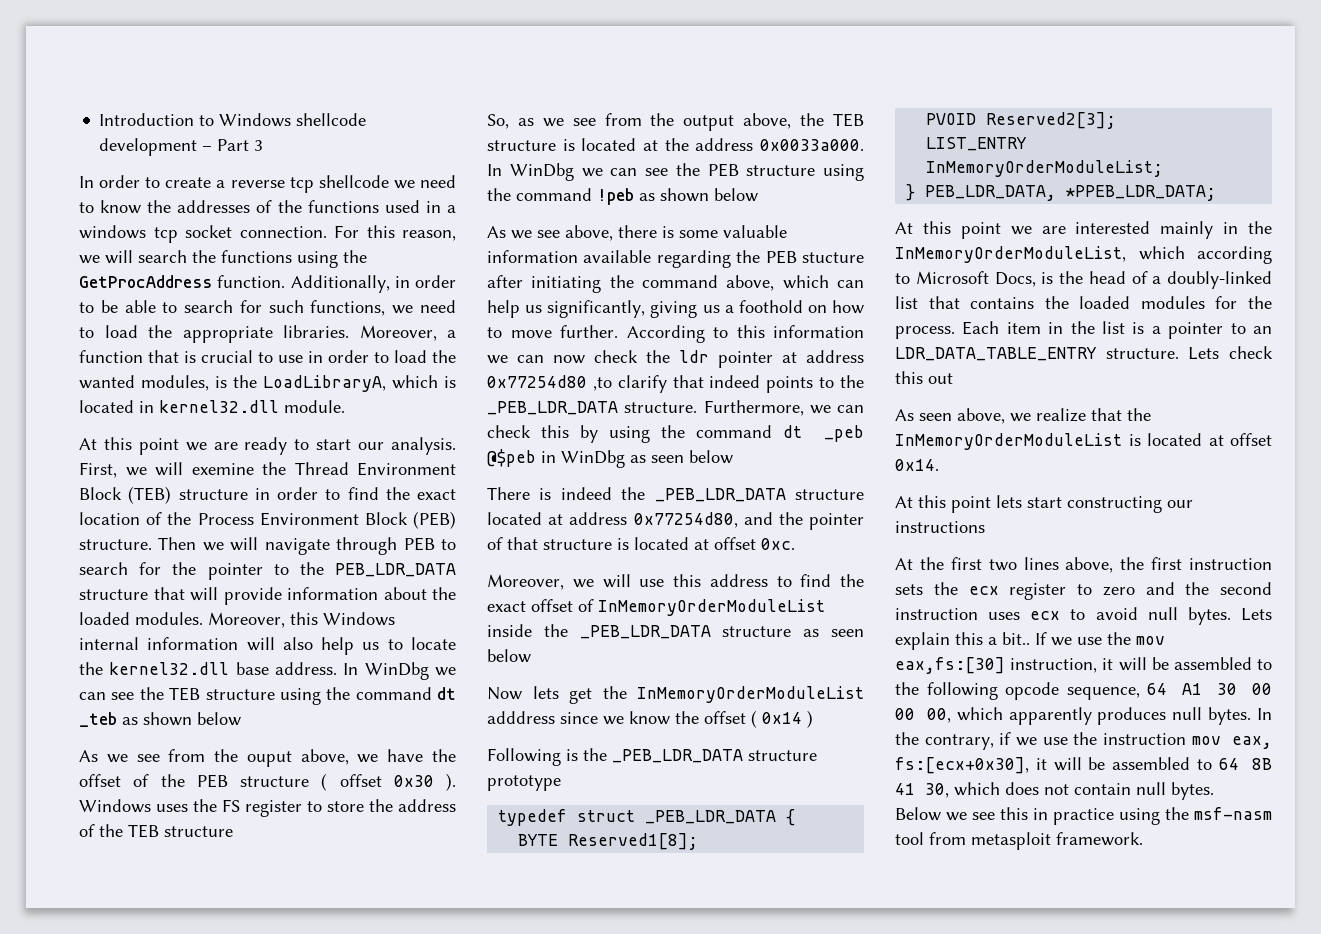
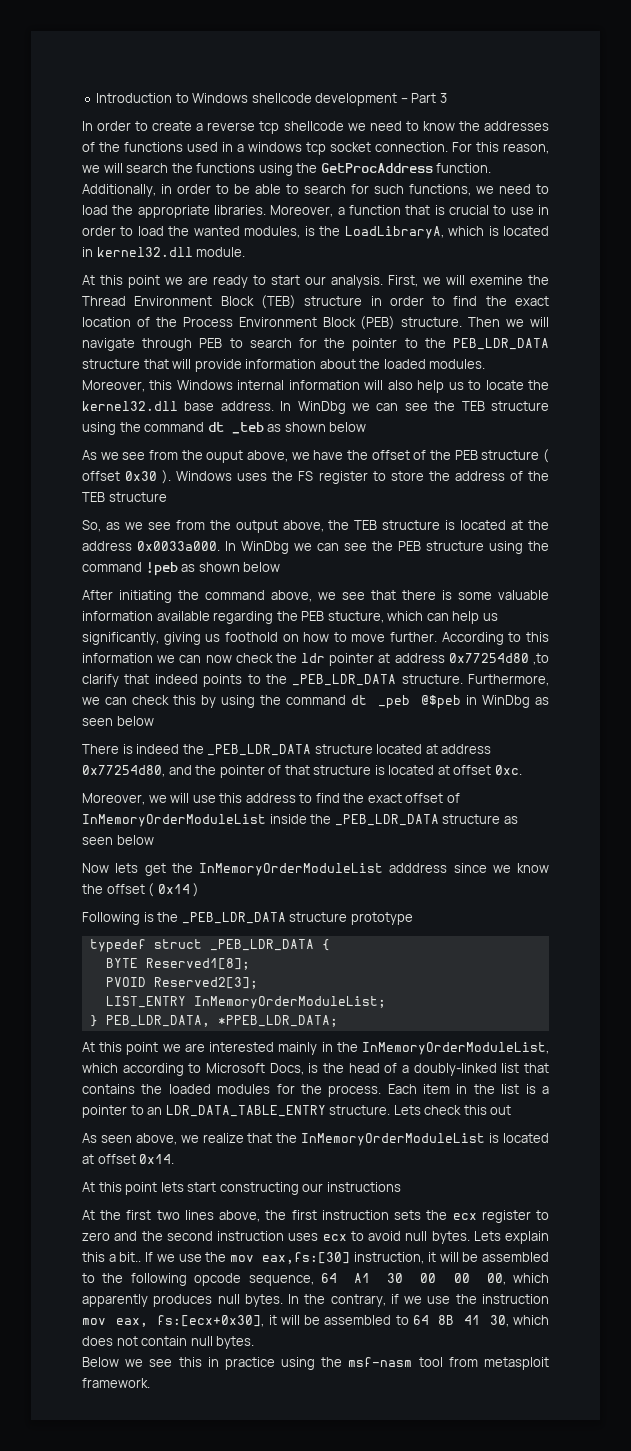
- As we see above, there is some valuable information available regarding the PEB stucture after initiating the command above, which can help us significantly, giving us a foothold on how to move further.
+ After initiating the command above, we see that there is some valuable information available regarding the PEB stucture, which can help us significantly, giving us foothold on how to move further.

